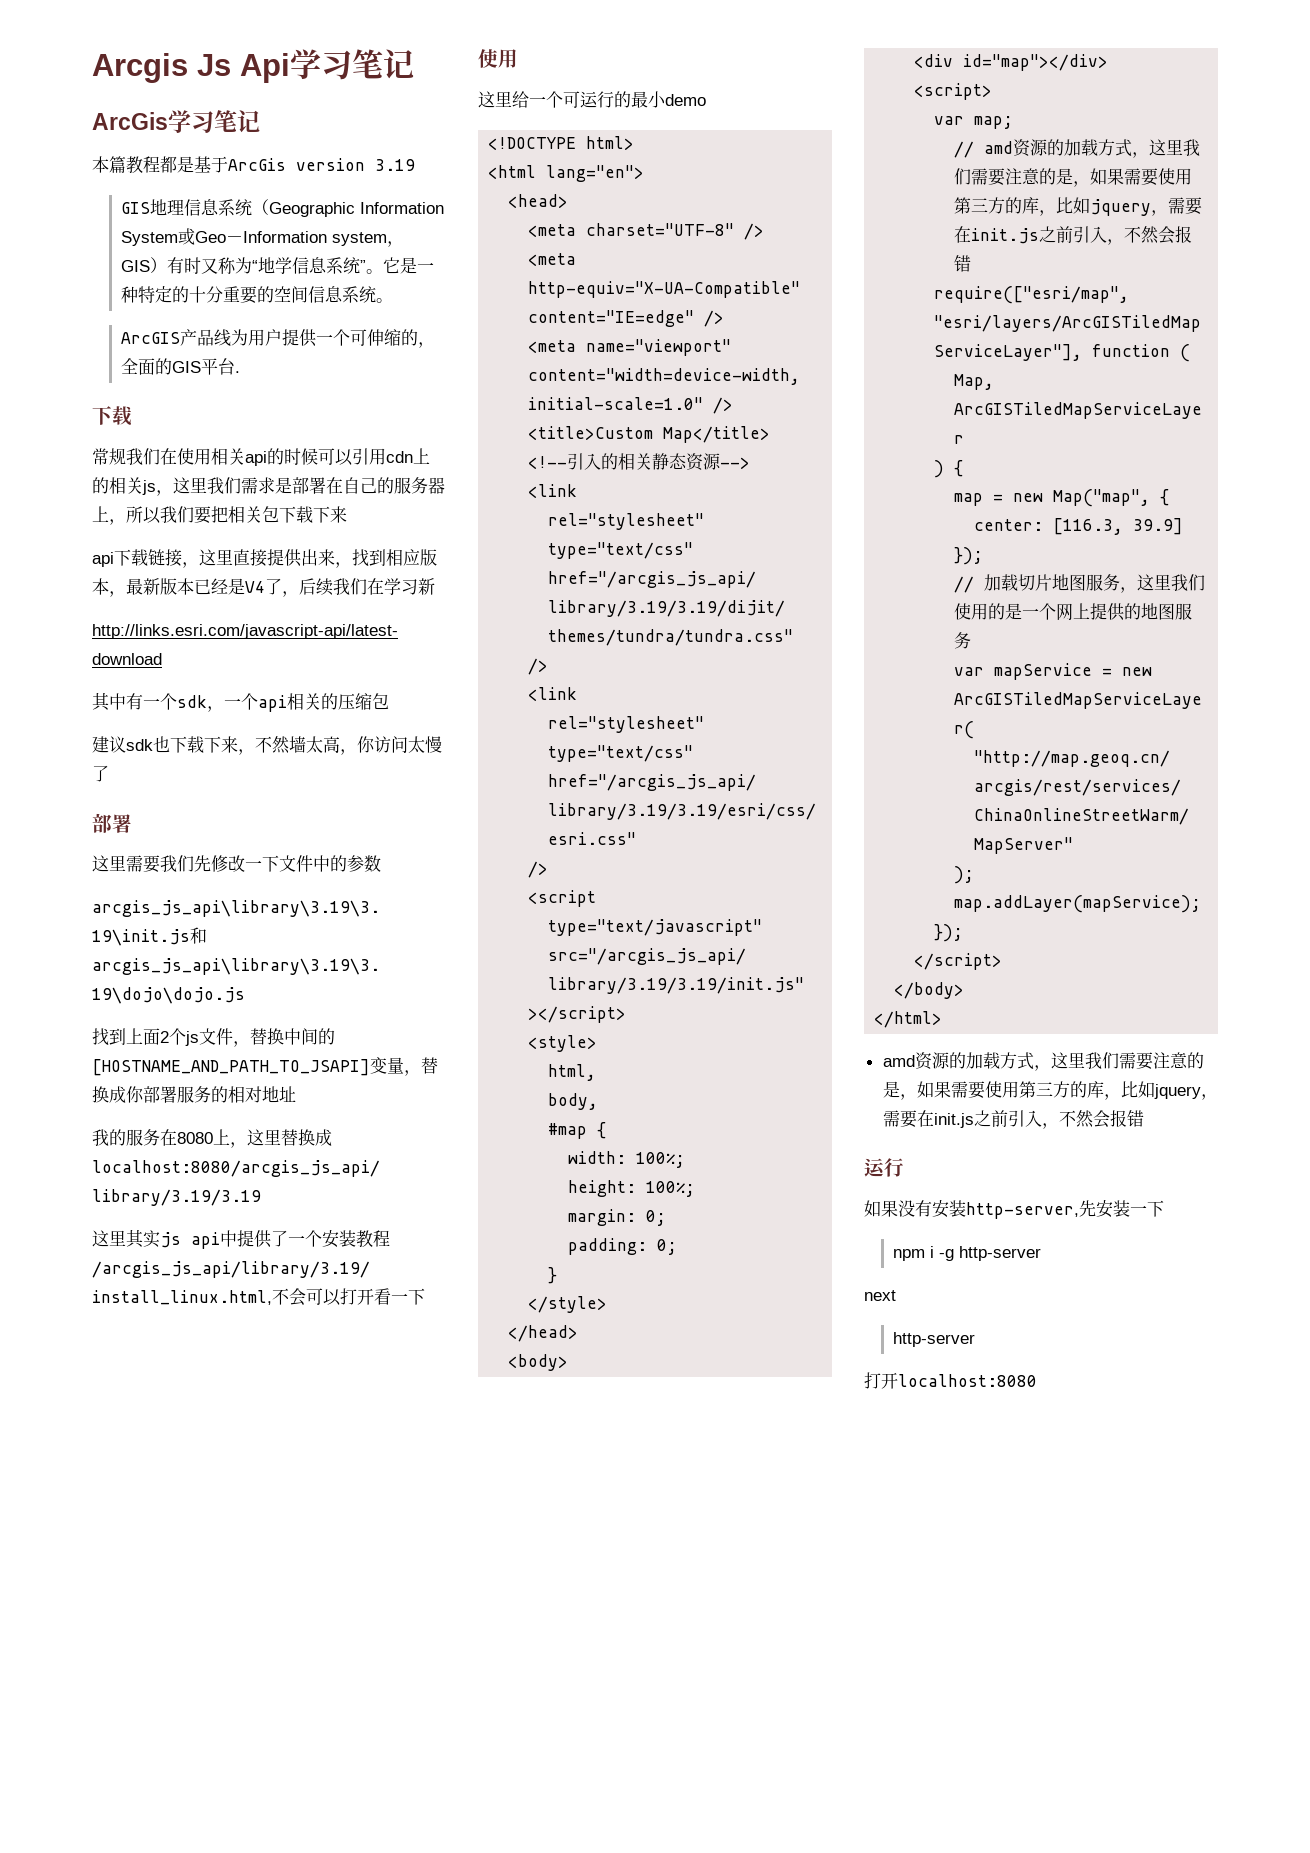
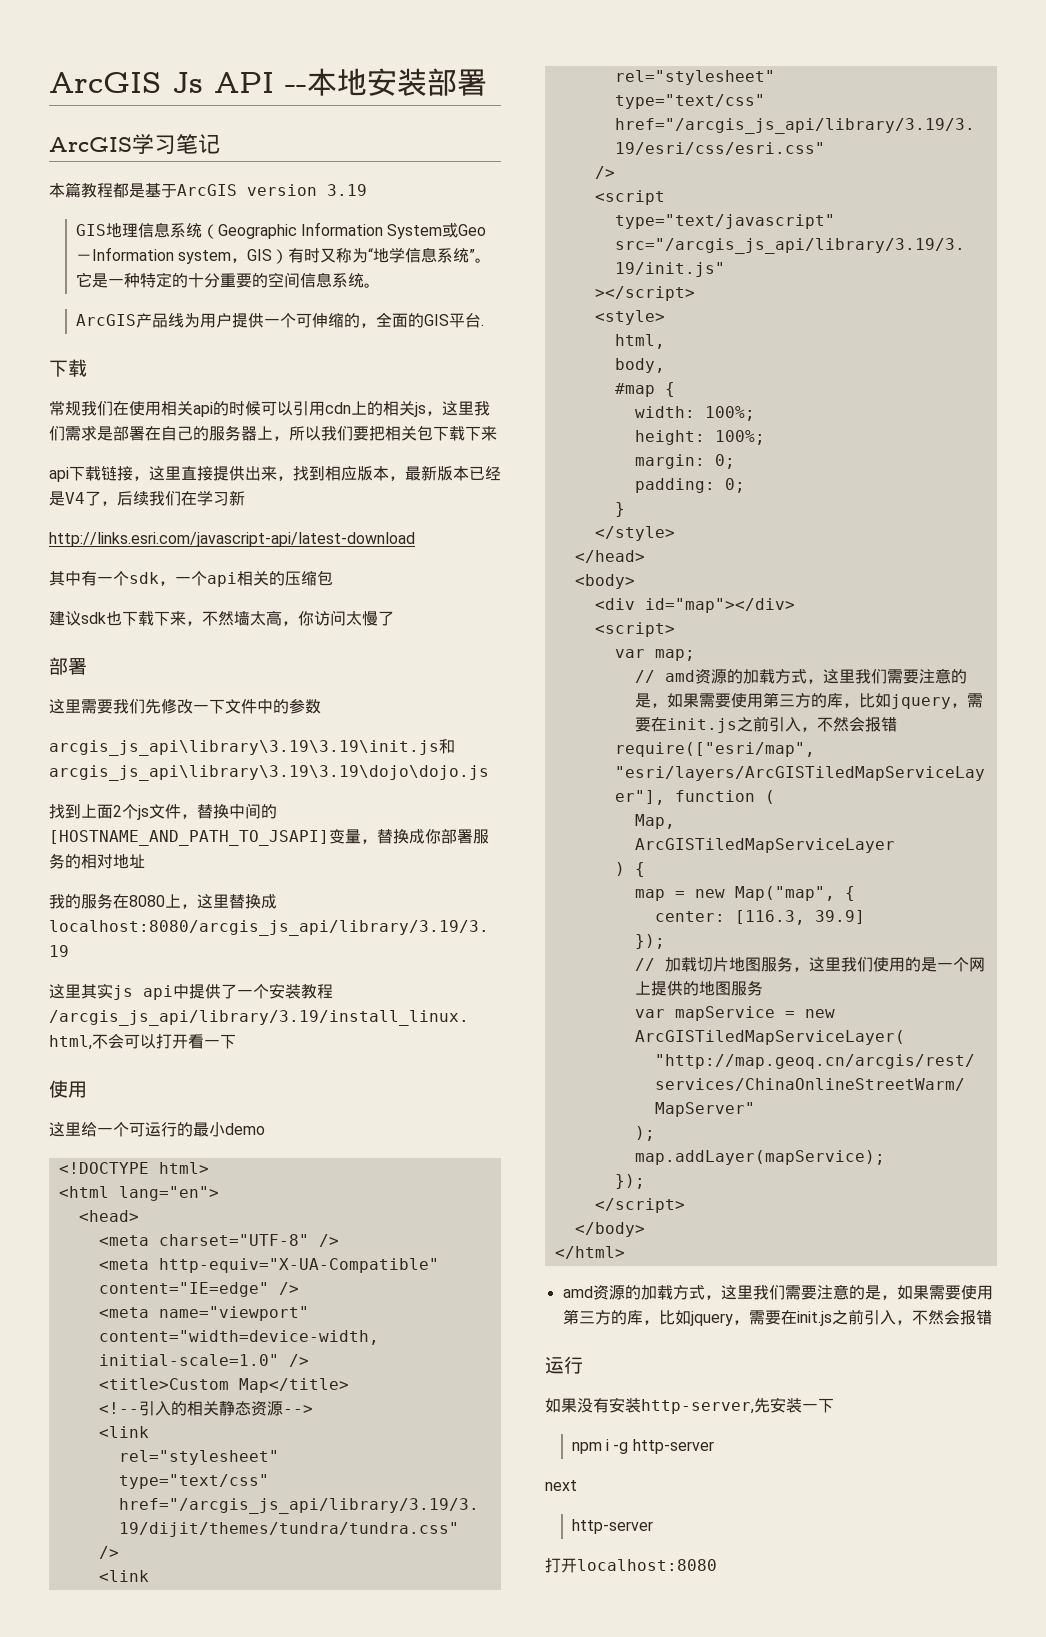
- Arcgis Js Api学习笔记
- ArcGis学习笔记
+ ArcGIS Js API --本地安装部署
+ ArcGIS学习笔记
- 本篇教程都是基于ArcGis version 3.19
+ 本篇教程都是基于ArcGIS version 3.19

